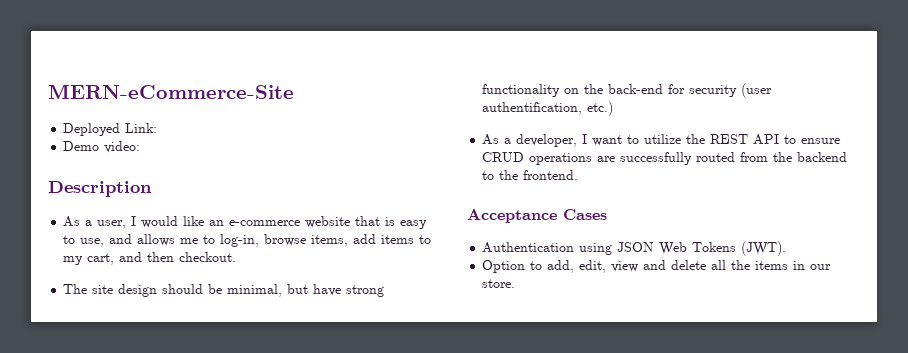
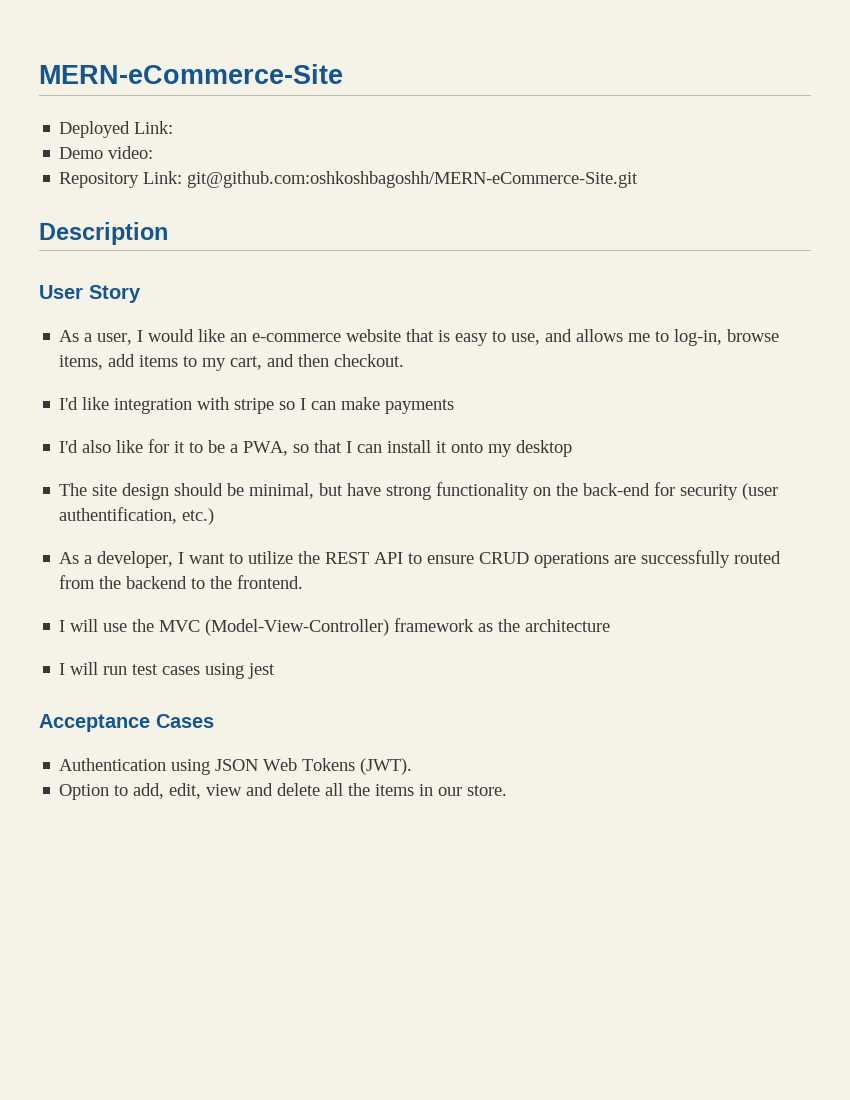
+ Repository Link: git@github.com:oshkoshbagoshh/MERN-eCommerce-Site.git
+ User Story
+ I'd like integration with stripe so I can make payments
+ I'd also like for it to be a PWA, so that I can install it onto my desktop
+ I will use the MVC (Model-View-Controller) framework as the architecture
+ I will run test cases using jest

